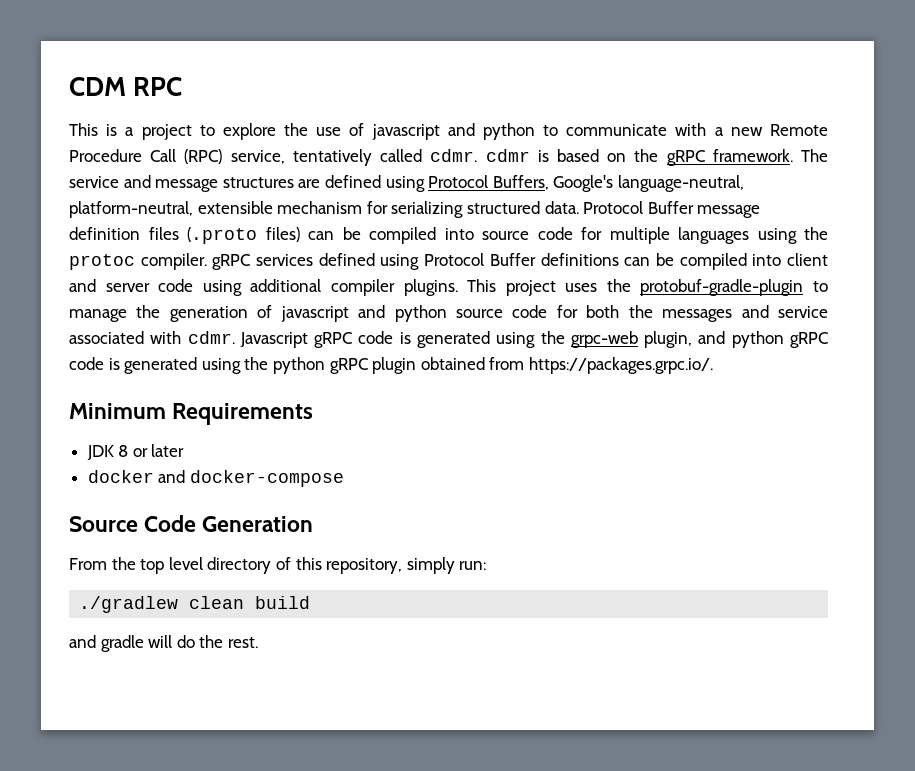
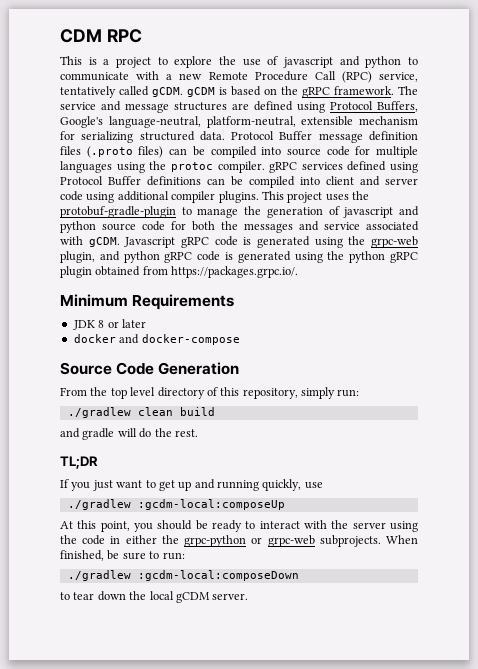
- This is a project to explore the use of javascript and python to communicate with a new Remote Procedure Call (RPC) service, tentatively called cdmr. cdmr is based on the gRPC framework.
+ This is a project to explore the use of javascript and python to communicate with a new Remote Procedure Call (RPC) service, tentatively called gCDM. gCDM is based on the gRPC framework.
- This project uses the protobuf-gradle-plugin to manage the generation of javascript and python source code for both the messages and service associated with cdmr.
+ This project uses the protobuf-gradle-plugin to manage the generation of javascript and python source code for both the messages and service associated with gCDM.
+ TL;DR
+ If you just want to get up and running quickly, use
+ ./gradlew :gcdm-local:composeUp
+ At this point, you should be ready to interact with the server using the code in either the grpc-python or grpc-web subprojects. When finished, be sure to run:
+ ./gradlew :gcdm-local:composeDown
+ to tear down the local gCDM server.

